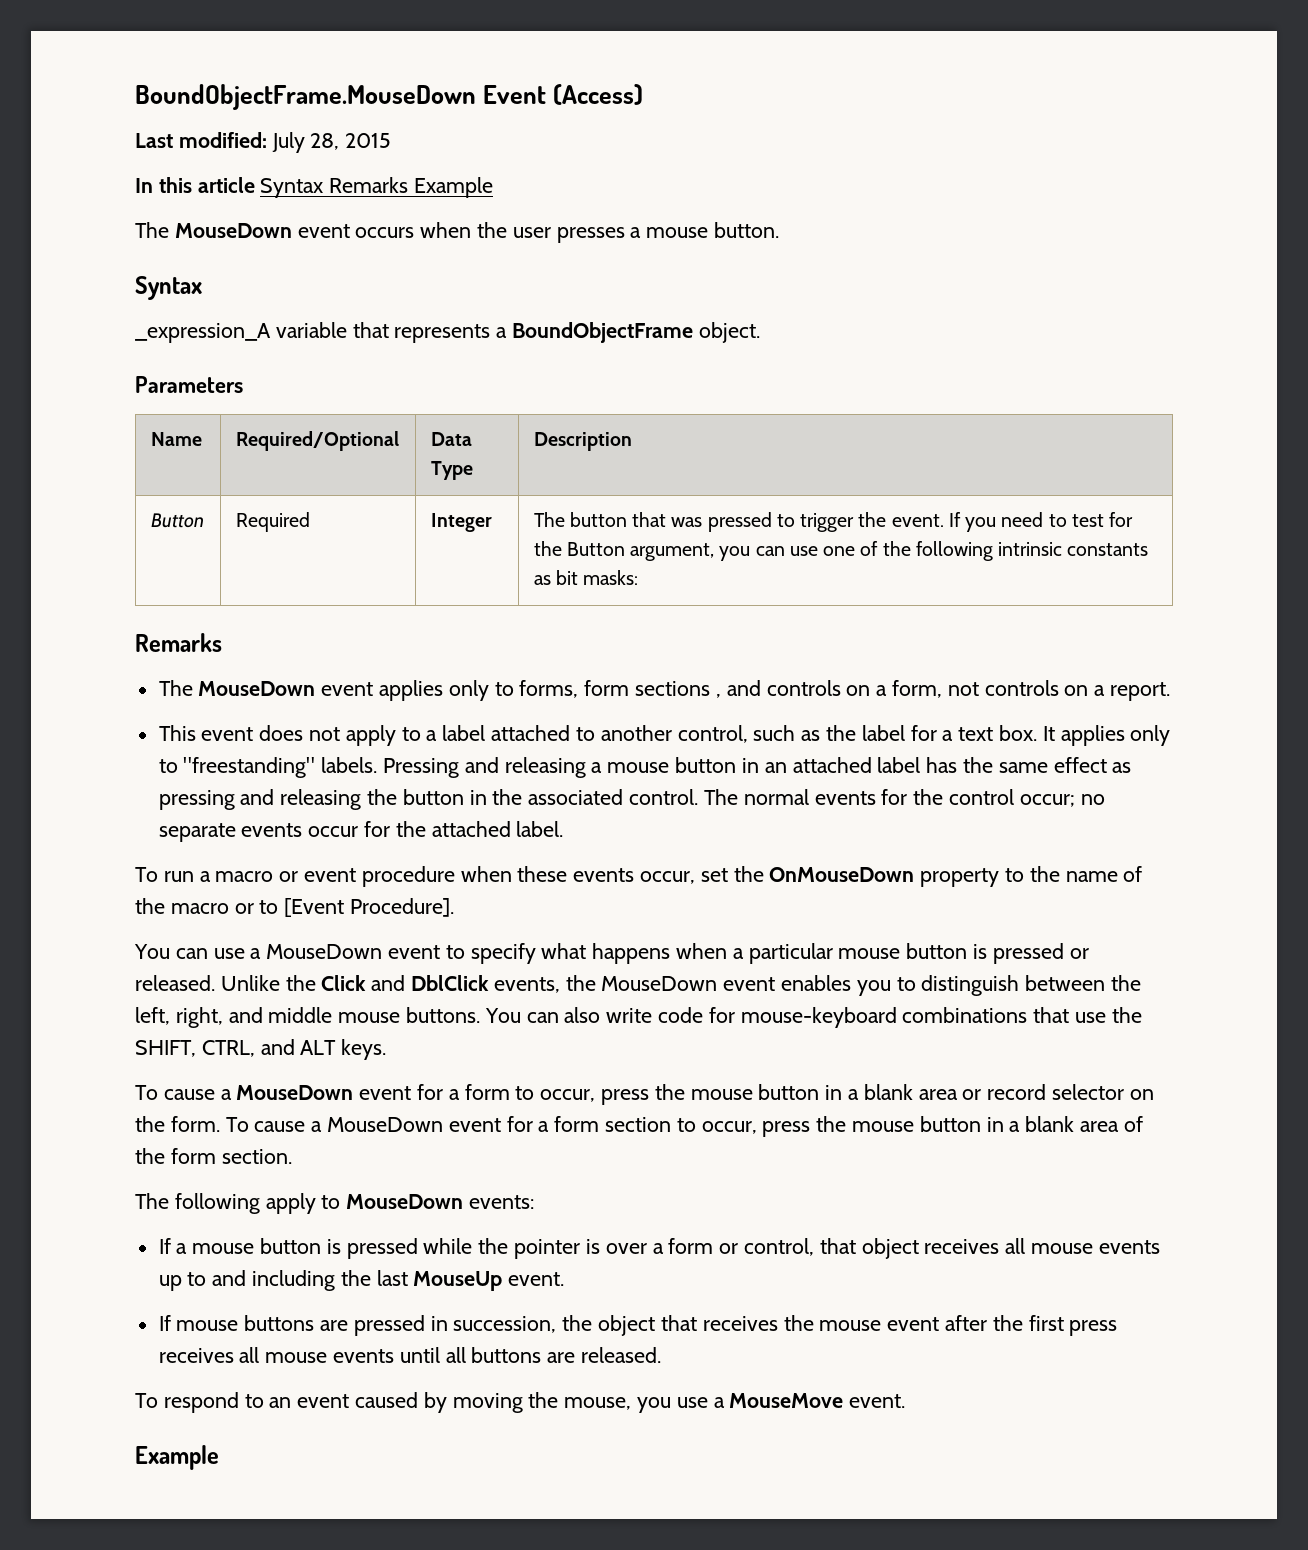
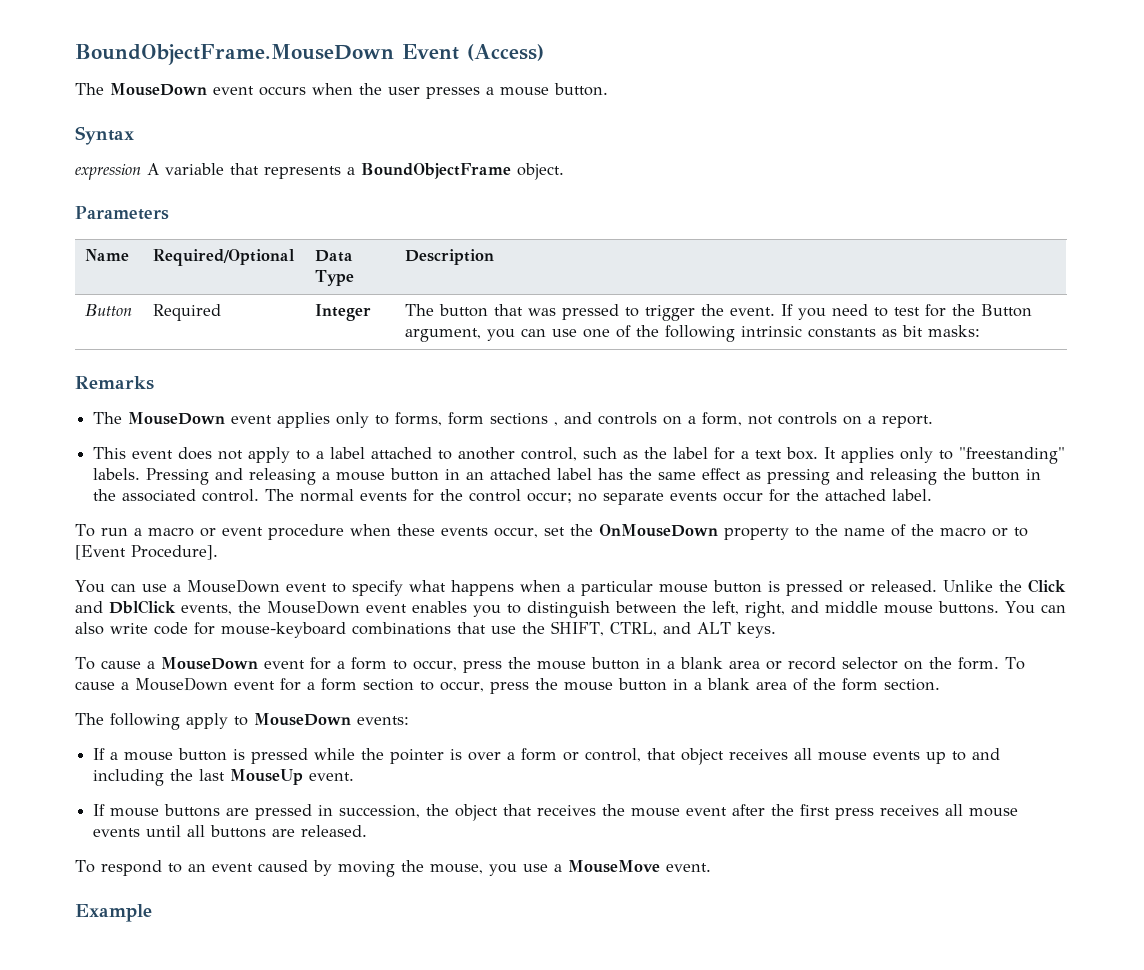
- Last modified: July 28, 2015
- In this article Syntax Remarks Example
- _expression_A variable that represents a BoundObjectFrame object.
+ expression A variable that represents a BoundObjectFrame object.

